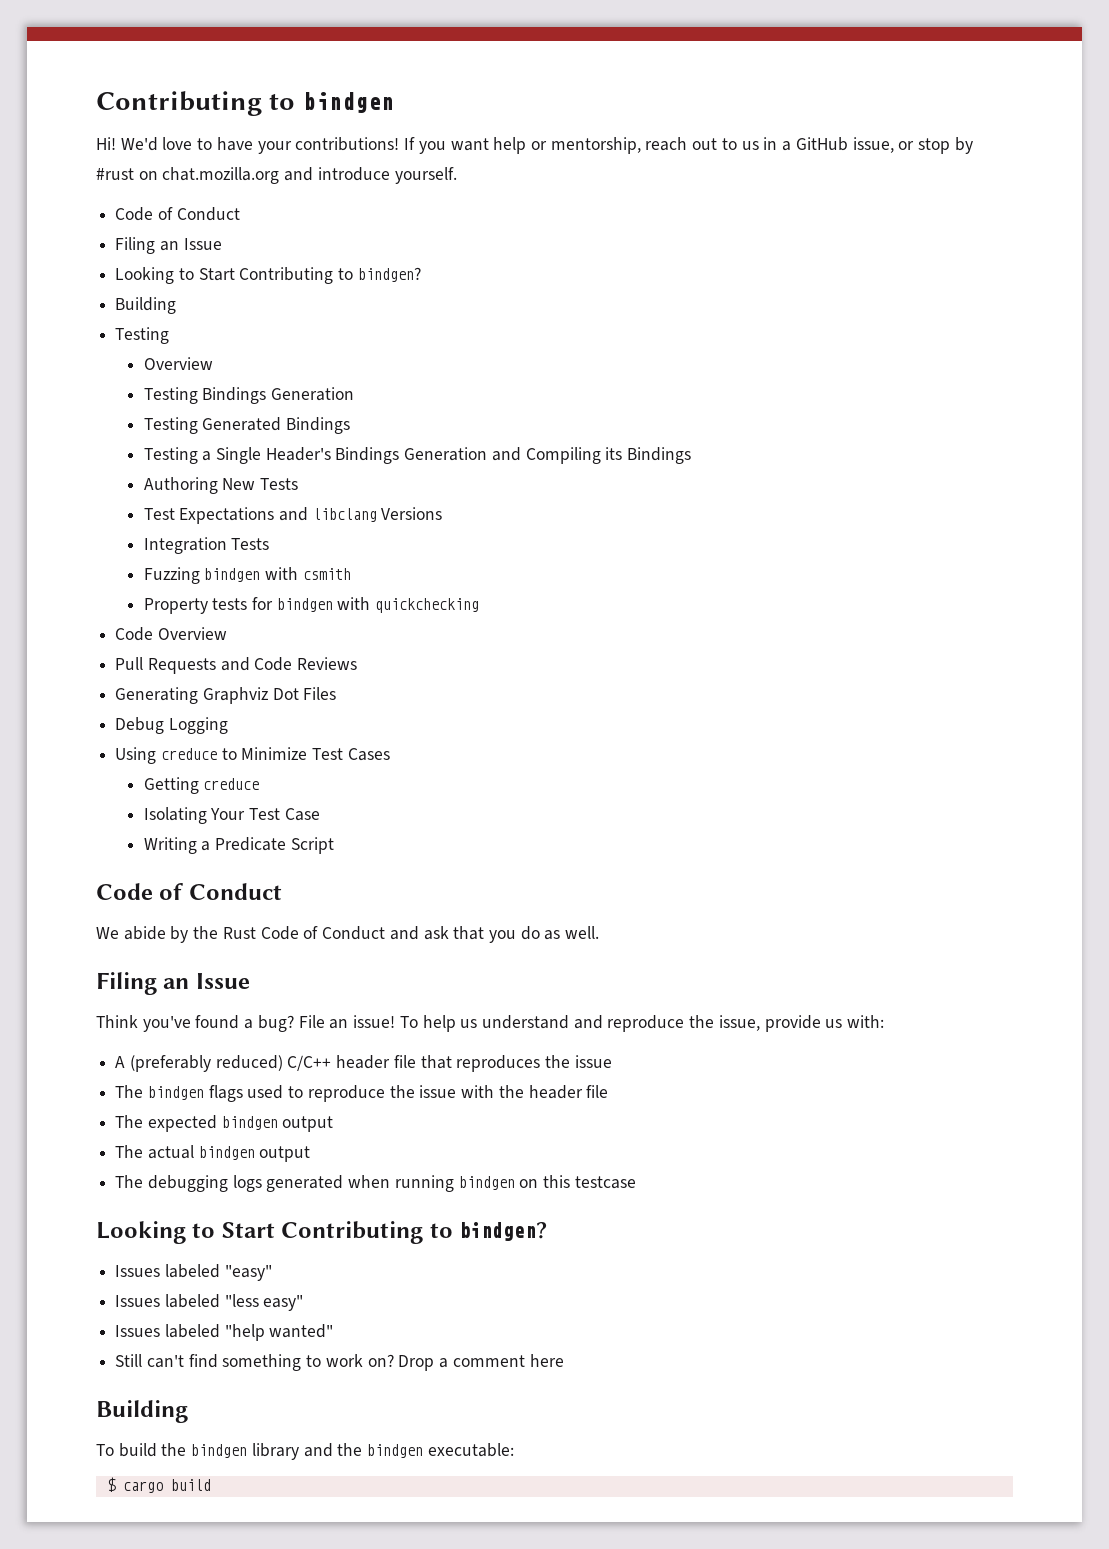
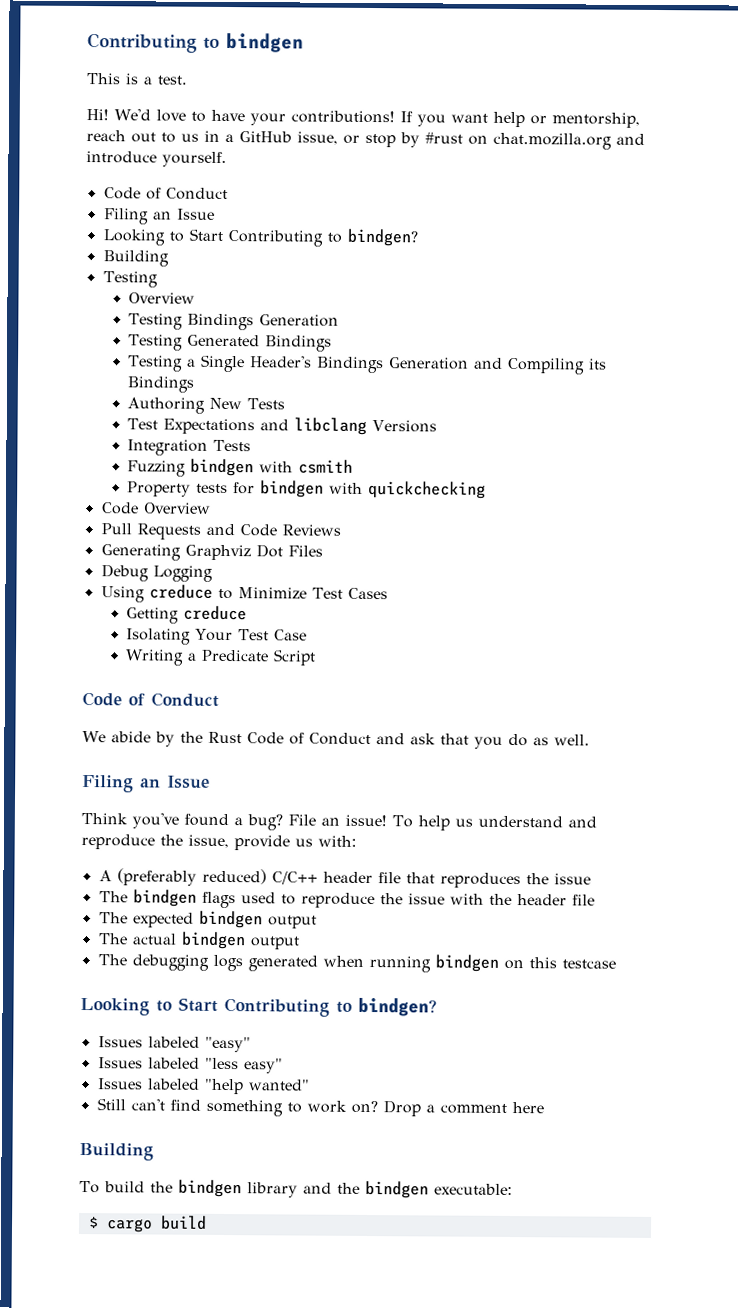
+ This is a test.

